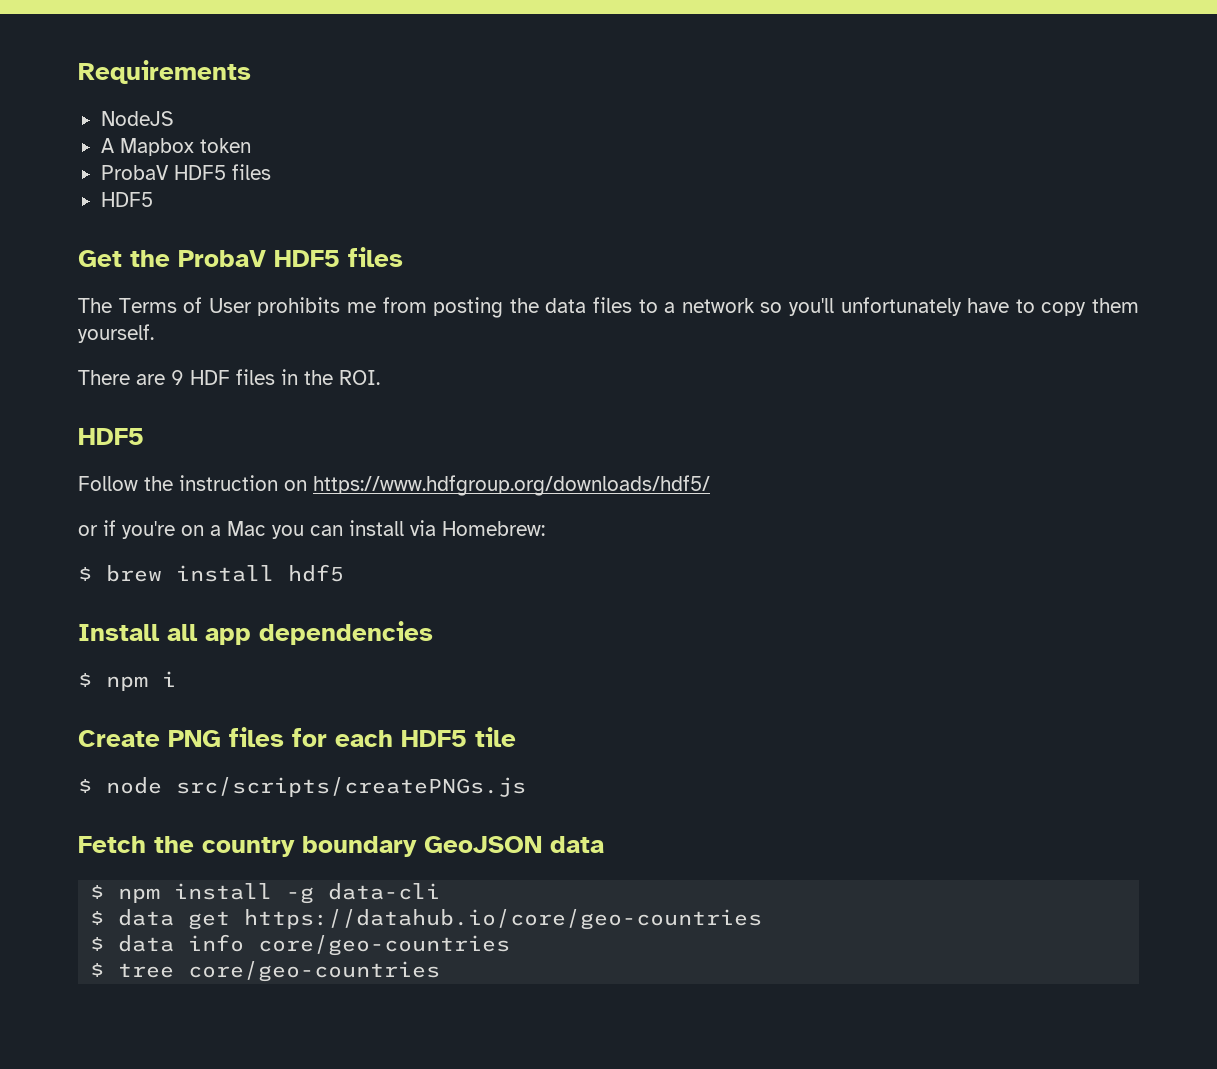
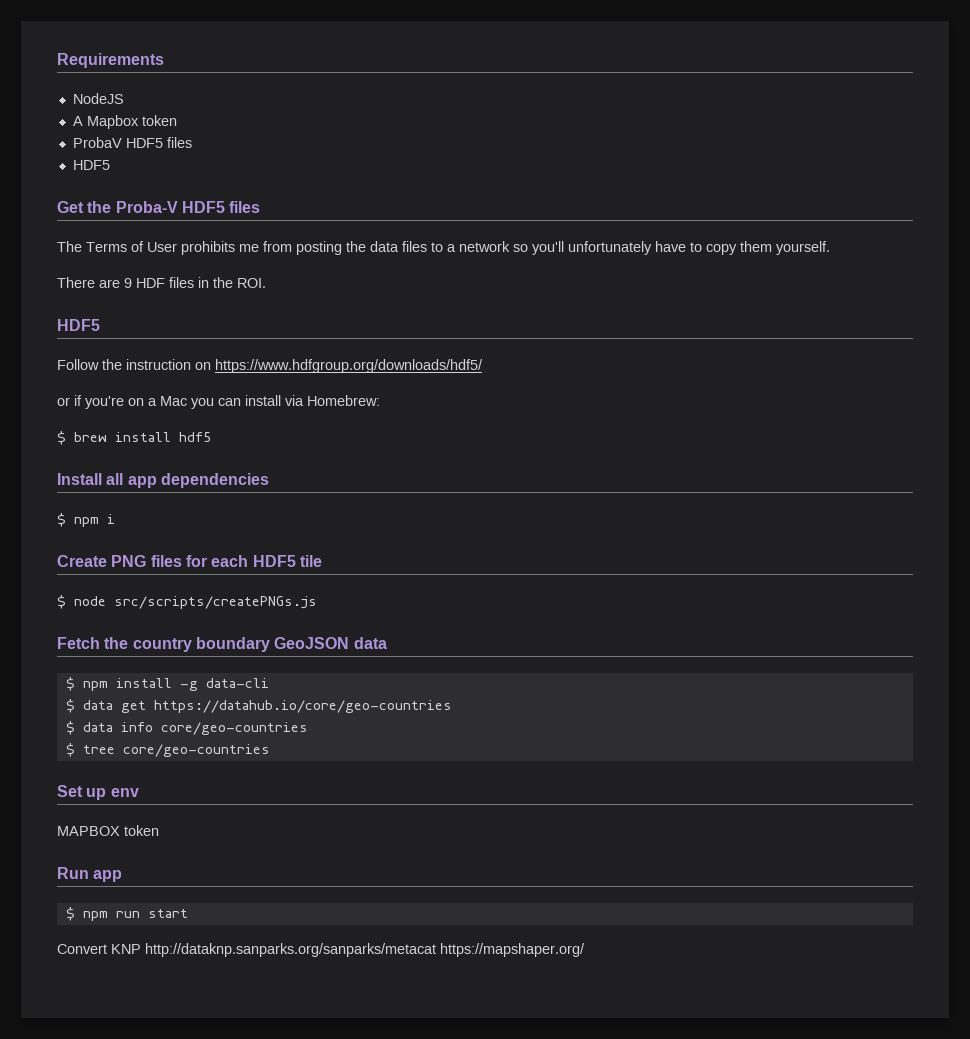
- Get the ProbaV HDF5 files
+ Get the Proba-V HDF5 files
+ Set up env
+ MAPBOX token
+ Run app
+ $ npm run start
+ Convert KNP http://dataknp.sanparks.org/sanparks/metacat https://mapshaper.org/

